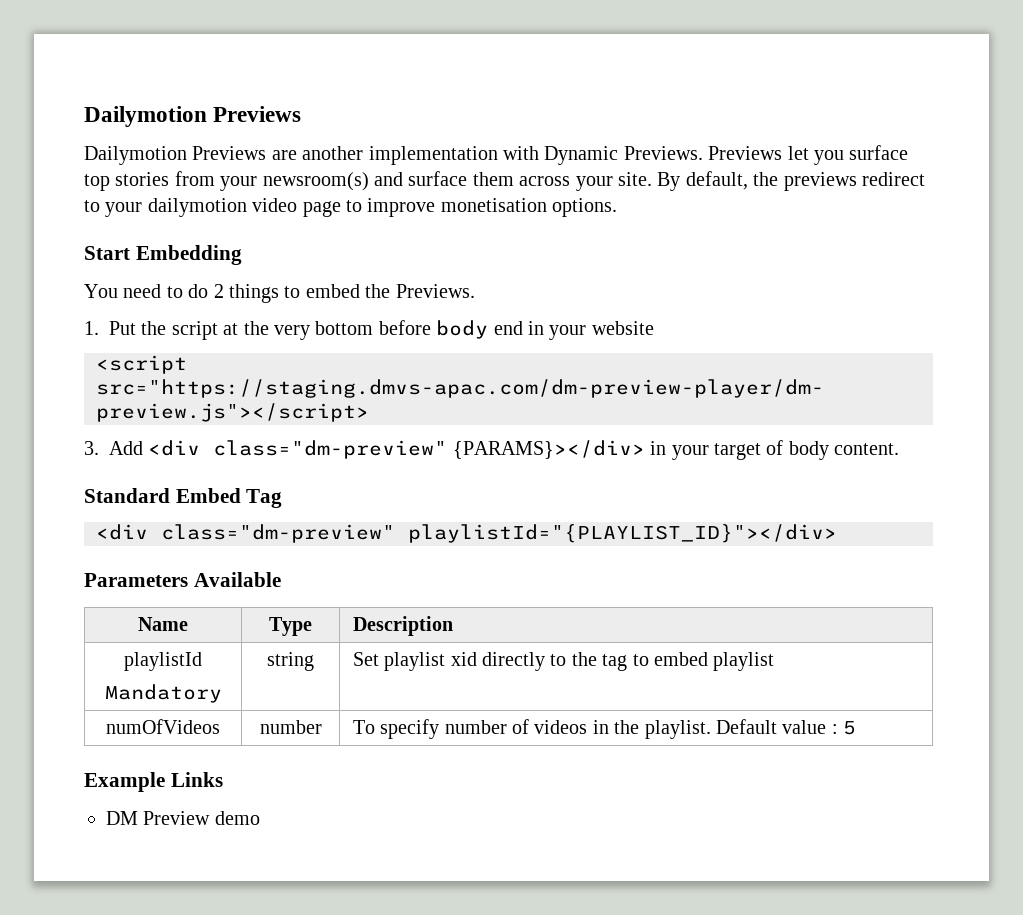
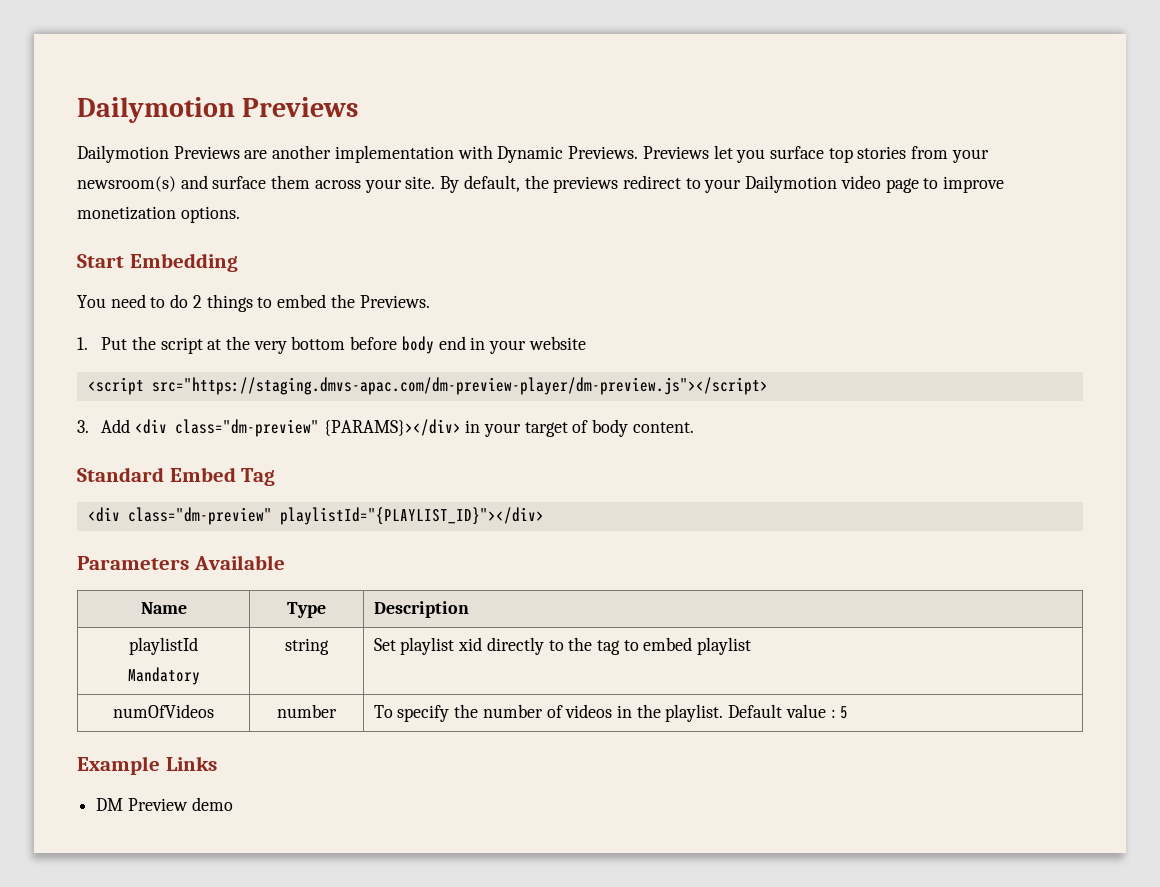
- By default, the previews redirect to your dailymotion video page to improve monetisation options.
+ By default, the previews redirect to your Dailymotion video page to improve monetization options.
- numOfVideos | number | To specify number of videos in the playlist. Default value : 5
+ numOfVideos | number | To specify the number of videos in the playlist. Default value : 5

